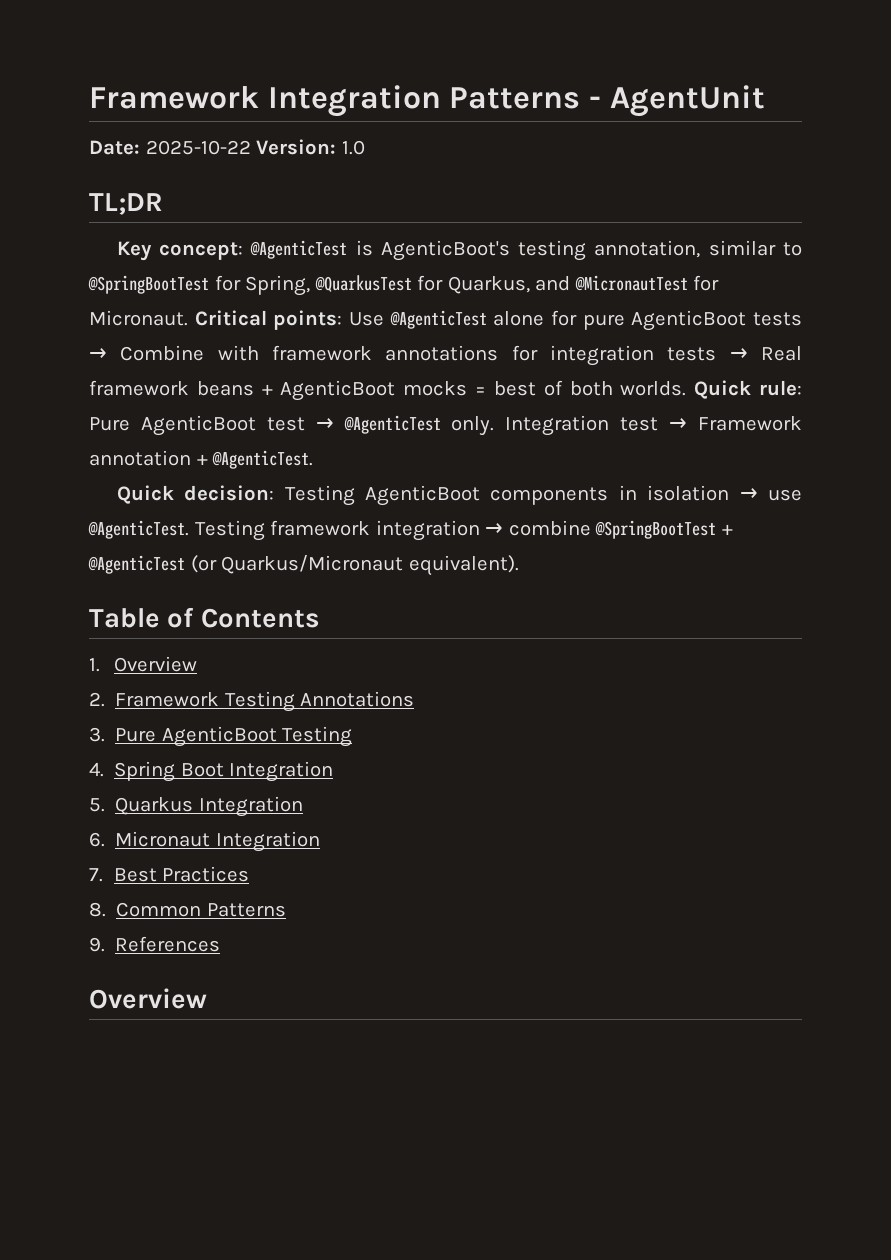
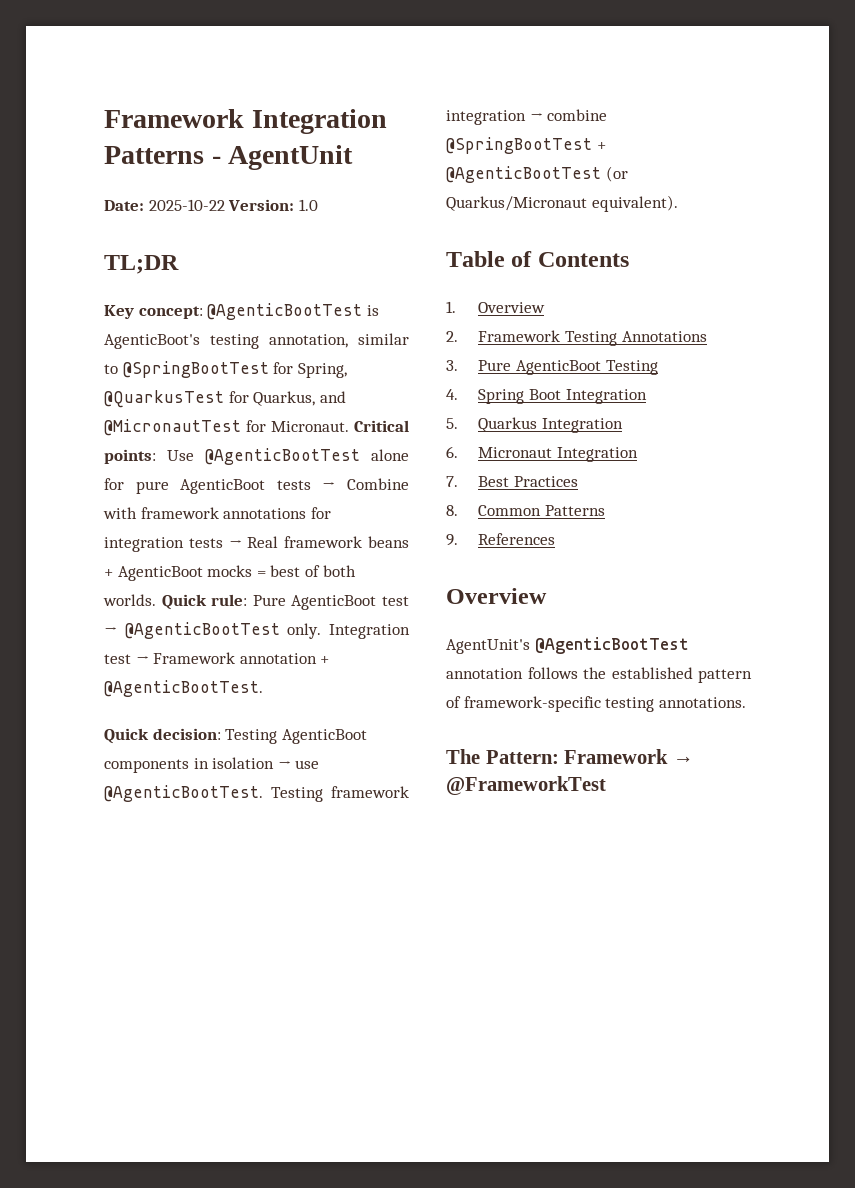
- Key concept: @AgenticTest is AgenticBoot's testing annotation, similar to @SpringBootTest for Spring, @QuarkusTest for Quarkus, and @MicronautTest for Micronaut.
+ Key concept: @AgenticBootTest is AgenticBoot's testing annotation, similar to @SpringBootTest for Spring, @QuarkusTest for Quarkus, and @MicronautTest for Micronaut.
- Critical points: Use @AgenticTest alone for pure AgenticBoot tests → Combine with framework annotations for integration tests → Real framework beans + AgenticBoot mocks = best of both worlds.
+ Critical points: Use @AgenticBootTest alone for pure AgenticBoot tests → Combine with framework annotations for integration tests → Real framework beans + AgenticBoot mocks = best of both worlds.
- Quick rule: Pure AgenticBoot test → @AgenticTest only.
+ Quick rule: Pure AgenticBoot test → @AgenticBootTest only.
- Integration test → Framework annotation + @AgenticTest.
+ Integration test → Framework annotation + @AgenticBootTest.
- Quick decision: Testing AgenticBoot components in isolation → use @AgenticTest.
+ Quick decision: Testing AgenticBoot components in isolation → use @AgenticBootTest.
- Testing framework integration → combine @SpringBootTest + @AgenticTest (or Quarkus/Micronaut equivalent).
+ Testing framework integration → combine @SpringBootTest + @AgenticBootTest (or Quarkus/Micronaut equivalent).
+ AgentUnit's @AgenticBootTest annotation follows the established pattern of framework-specific testing annotations.
+ The Pattern: Framework → @FrameworkTest

